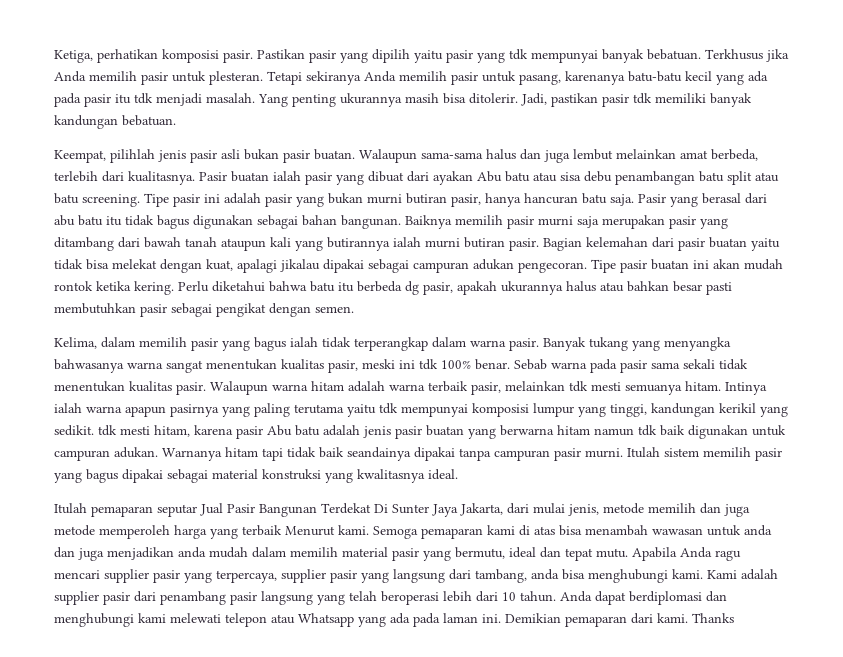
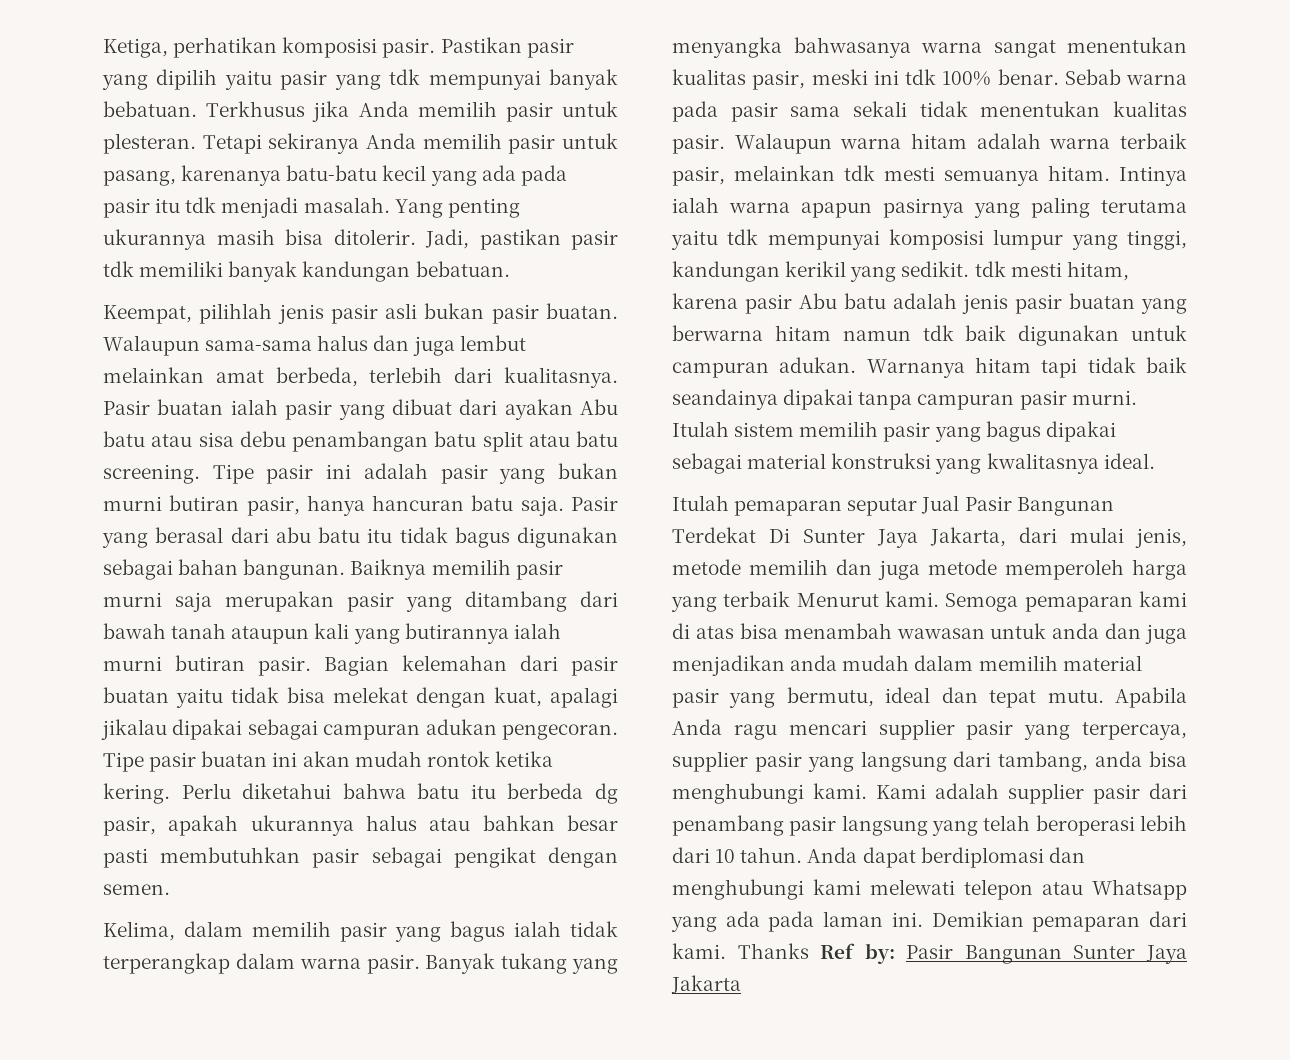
- Thanks
+ Thanks Ref by: Pasir Bangunan Sunter Jaya Jakarta

